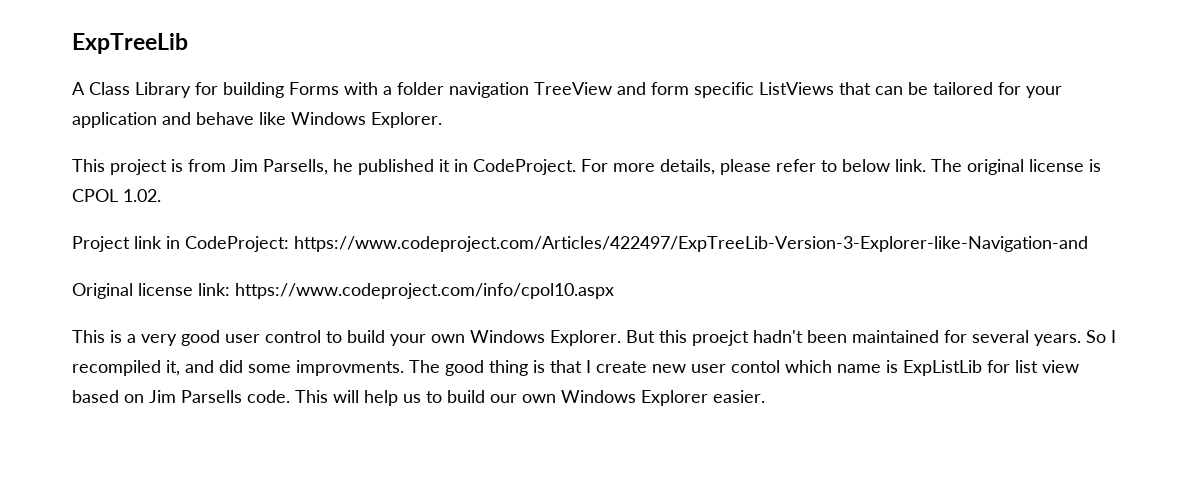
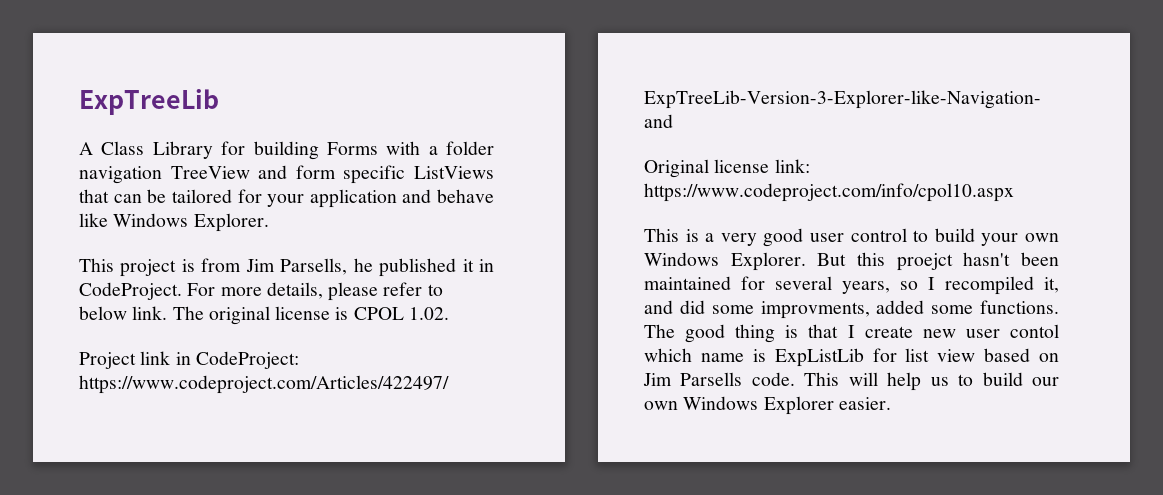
- But this proejct hadn't been maintained for several years. So I recompiled it, and did some improvments.
+ But this proejct hasn't been maintained for several years, so I recompiled it, and did some improvments, added some functions.

